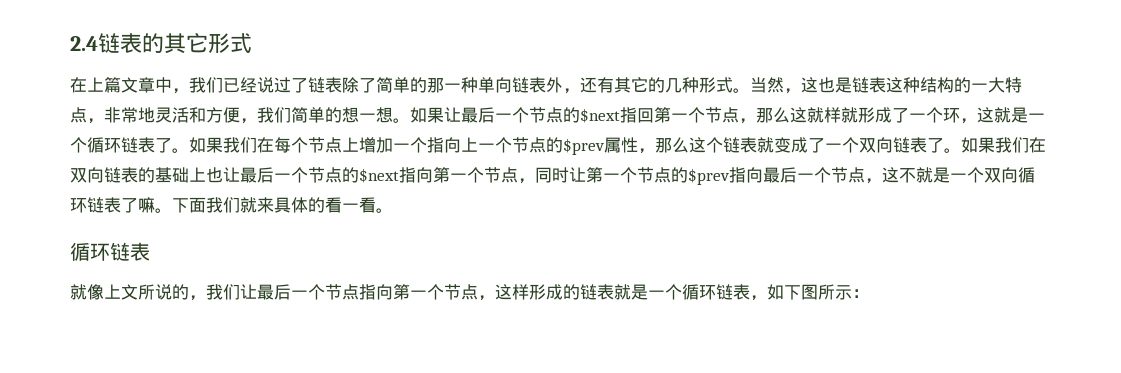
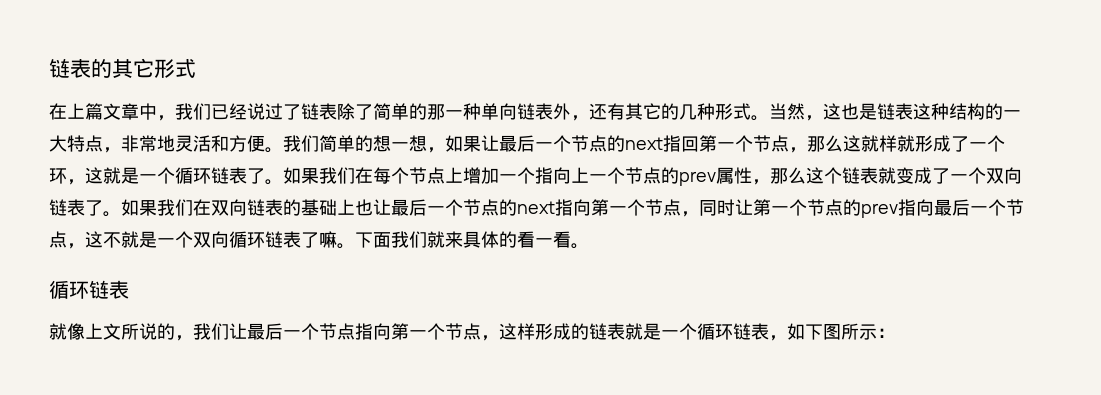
- 2.4链表的其它形式
+ 链表的其它形式
- 当然，这也是链表这种结构的一大特点，非常地灵活和方便，我们简单的想一想。如果让最后一个节点的$next指回第一个节点，那么这就样就形成了一个环，这就是一个循环链表了。
+ 当然，这也是链表这种结构的一大特点，非常地灵活和方便。我们简单的想一想，如果让最后一个节点的next指回第一个节点，那么这就样就形成了一个环，这就是一个循环链表了。
- 如果我们在每个节点上增加一个指向上一个节点的$prev属性，那么这个链表就变成了一个双向链表了。
+ 如果我们在每个节点上增加一个指向上一个节点的prev属性，那么这个链表就变成了一个双向链表了。
- 如果我们在双向链表的基础上也让最后一个节点的$next指向第一个节点，同时让第一个节点的$prev指向最后一个节点，这不就是一个双向循环链表了嘛。
+ 如果我们在双向链表的基础上也让最后一个节点的next指向第一个节点，同时让第一个节点的prev指向最后一个节点，这不就是一个双向循环链表了嘛。

